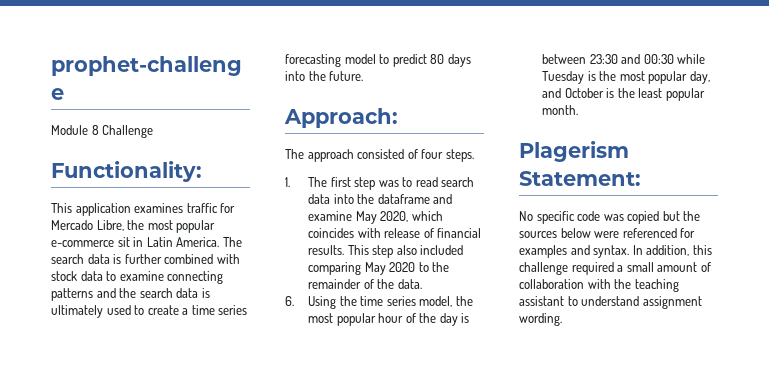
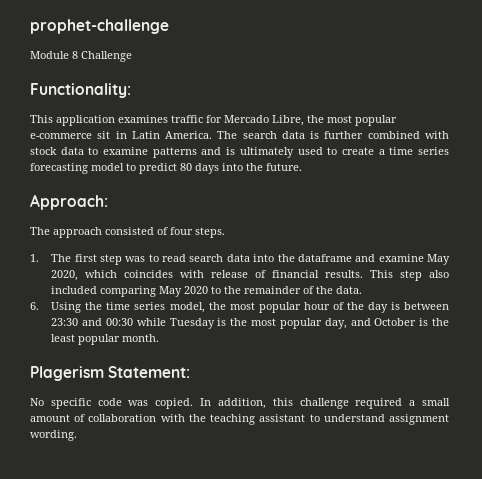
- The search data is further combined with stock data to examine connecting patterns and the search data is ultimately used to create a time series forecasting model to predict 80 days into the future.
+ The search data is further combined with stock data to examine patterns and is ultimately used to create a time series forecasting model to predict 80 days into the future.
- No specific code was copied but the sources below were referenced for examples and syntax.
+ No specific code was copied.

